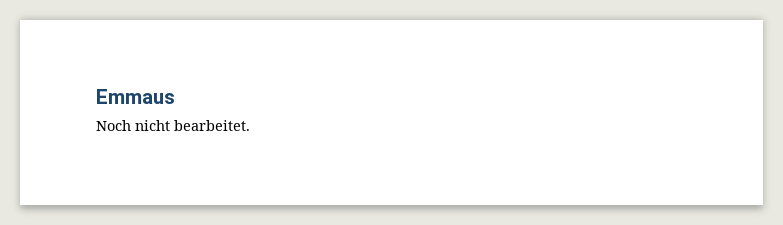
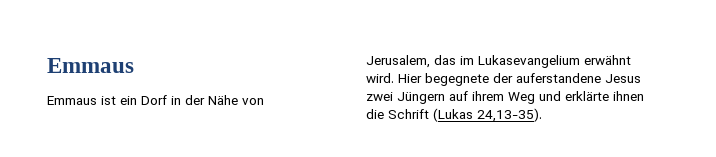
- Noch nicht bearbeitet.
+ Emmaus ist ein Dorf in der Nähe von Jerusalem, das im Lukasevangelium erwähnt wird. Hier begegnete der auferstandene Jesus zwei Jüngern auf ihrem Weg und erklärte ihnen die Schrift (Lukas 24,13-35).

